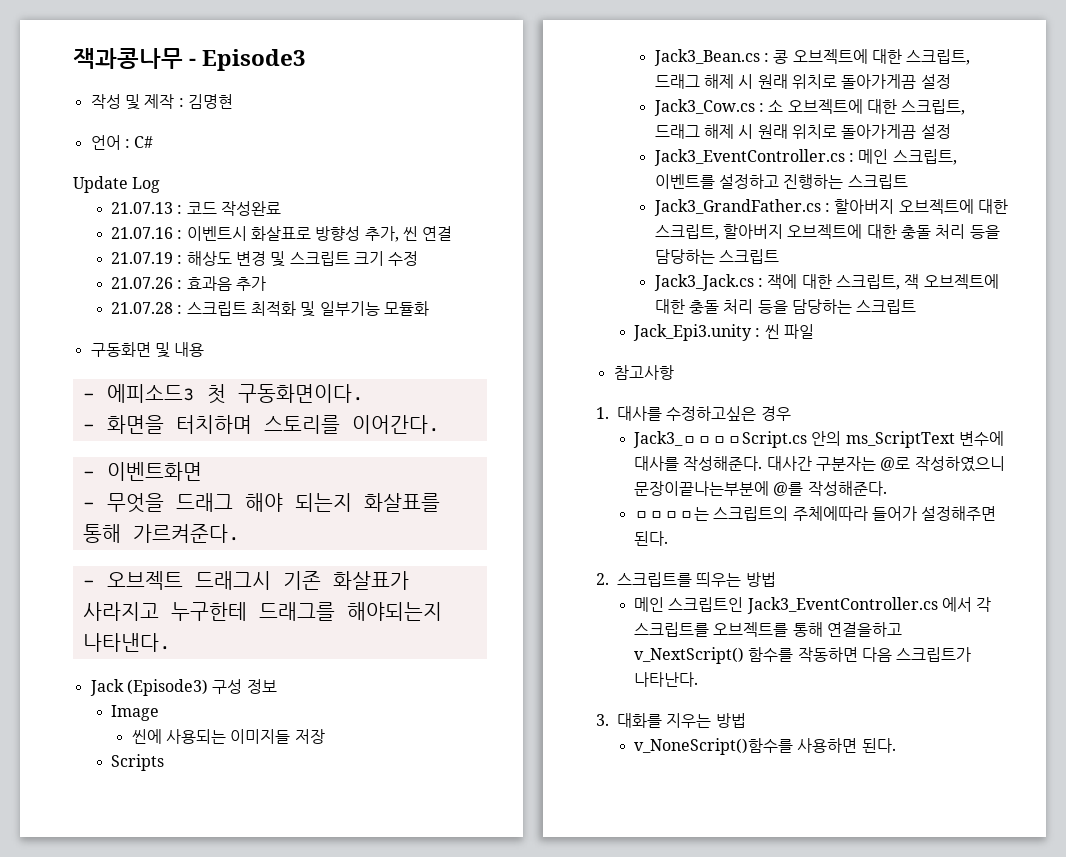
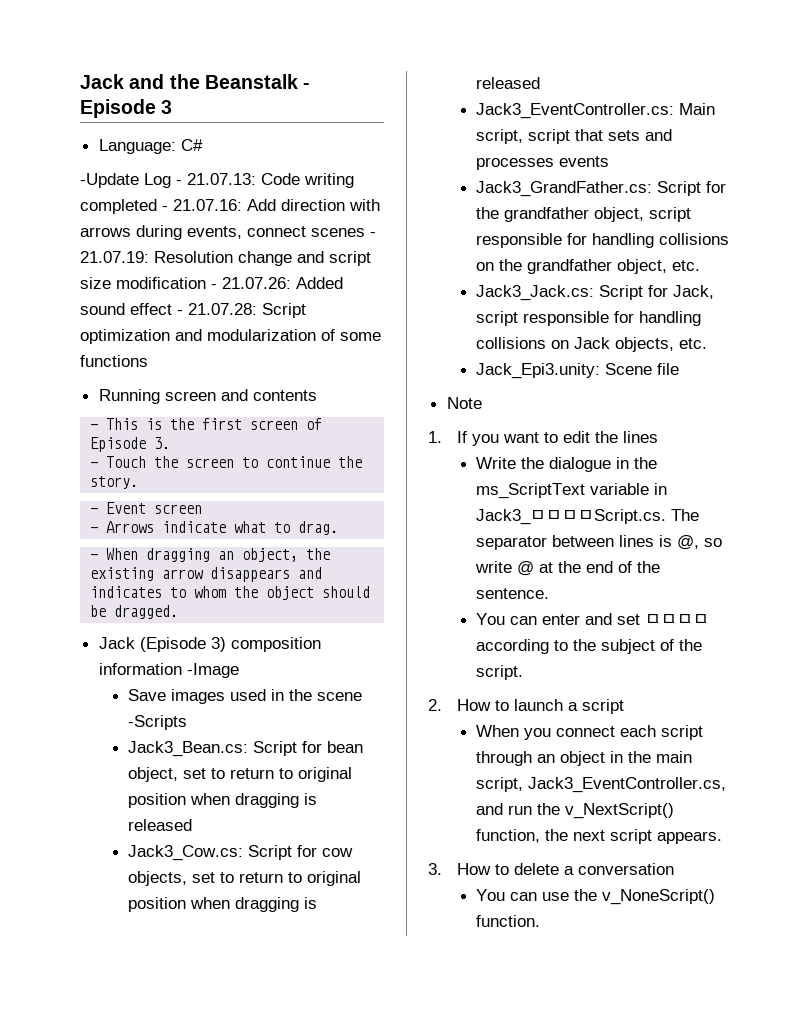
- 잭과콩나무 - Episode3
- 작성 및 제작 : 김명현
- 언어 : C#
+ Jack and the Beanstalk - Episode 3
+ Language: C#
- Update Log
- 21.07.13 : 코드 작성완료
- 21.07.16 : 이벤트시 화살표로 방향성 추가, 씬 연결
- 21.07.19 : 해상도 변경 및 스크립트 크기 수정
- 21.07.26 : 효과음 추가
- 21.07.28 : 스크립트 최적화 및 일부기능 모듈화
- 구동화면 및 내용
- - 에피소드3 첫 구동화면이다.
- - 화면을 터치하며 스토리를 이어간다.
- - 이벤트화면
- - 무엇을 드래그 해야 되는지 화살표를 통해 가르켜준다.
- - 오브젝트 드래그시 기존 화살표가 사라지고 누구한테 드래그를 해야되는지 나타낸다.
- Jack (Episode3) 구성 정보
- Image
- 씬에 사용되는 이미지들 저장
- Scripts
- Jack3_Bean.cs : 콩 오브젝트에 대한 스크립트, 드래그 해제 시 원래 위치로 돌아가게끔 설정
- Jack3_Cow.cs : 소 오브젝트에 대한 스크립트, 드래그 해제 시 원래 위치로 돌아가게끔 설정
- Jack3_EventController.cs : 메인 스크립트, 이벤트를 설정하고 진행하는 스크립트
- Jack3_GrandFather.cs : 할아버지 오브젝트에 대한 스크립트, 할아버지 오브젝트에 대한 충돌 처리 등을 담당하는 스크립트
- Jack3_Jack.cs : 잭에 대한 스크립트, 잭 오브젝트에 대한 충돌 처리 등을 담당하는 스크립트
- Jack_Epi3.unity : 씬 파일
- 참고사항
- 1. 대사를 수정하고싶은 경우
- Jack3_ㅁㅁㅁㅁScript.cs 안의 ms_ScriptText 변수에 대사를 작성해준다. 대사간 구분자는 @로 작성하였으니 문장이끝나는부분에 @를 작성해준다.
- ㅁㅁㅁㅁ는 스크립트의 주체에따라 들어가 설정해주면 된다.
- 2. 스크립트를 띄우는 방법
- 메인 스크립트인 Jack3_EventController.cs 에서 각 스크립트를 오브젝트를 통해 연결을하고 v_NextScript() 함수를 작동하면 다음 스크립트가 나타난다.
- 3. 대화를 지우는 방법
- v_NoneScript()함수를 사용하면 된다.
+ -Update Log - 21.07.13: Code writing completed - 21.07.16: Add direction with arrows during events, connect scenes - 21.07.19: Resolution change and script size modification - 21.07.26: Added sound effect - 21.07.28: Script optimization and modularization of some functions
+ Running screen and contents
+ - This is the first screen of Episode 3.
+ - Touch the screen to continue the story.
+ - Event screen
+ - Arrows indicate what to drag.
+ - When dragging an object, the existing arrow disappears and indicates to whom the object should be dragged.
+ Jack (Episode 3) composition information -Image
+ Save images used in the scene -Scripts
+ Jack3_Bean.cs: Script for bean object, set to return to original position when dragging is released
+ Jack3_Cow.cs: Script for cow objects, set to return to original position when dragging is released
+ Jack3_EventController.cs: Main script, script that sets and processes events
+ Jack3_GrandFather.cs: Script for the grandfather object, script responsible for handling collisions on the grandfather object, etc.
+ Jack3_Jack.cs: Script for Jack, script responsible for handling collisions on Jack objects, etc.
+ Jack_Epi3.unity: Scene file
+ Note
+ 1. If you want to edit the lines
+ Write the dialogue in the ms_ScriptText variable in Jack3_ㅁㅁㅁㅁScript.cs. The separator between lines is @, so write @ at the end of the sentence.
+ You can enter and set ㅁㅁㅁㅁ according to the subject of the script.
+ 2. How to launch a script
+ When you connect each script through an object in the main script, Jack3_EventController.cs, and run the v_NextScript() function, the next script appears.
+ 3. How to delete a conversation
+ You can use the v_NoneScript() function.

